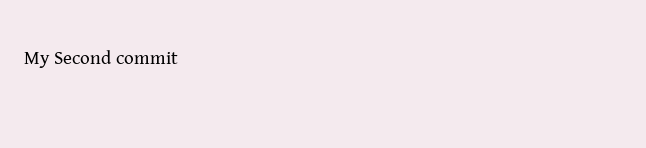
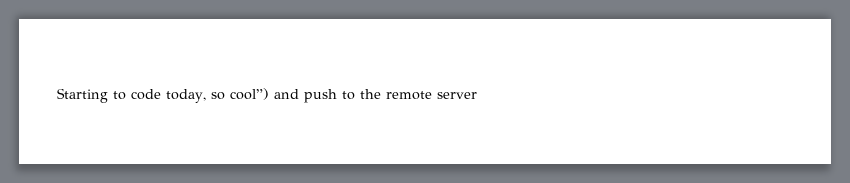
- My Second commit
+ Starting to code today, so cool”) and push to the remote server

